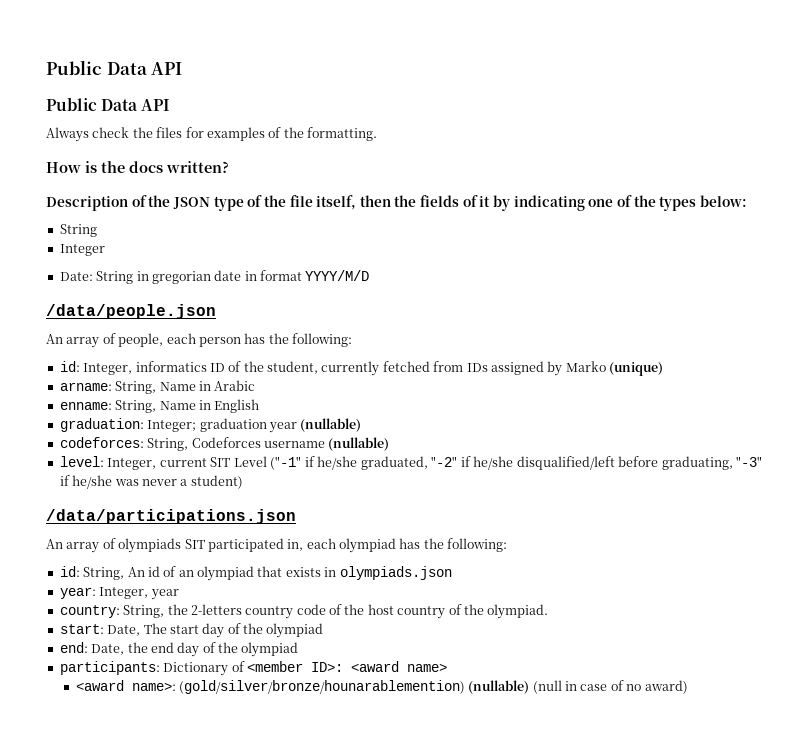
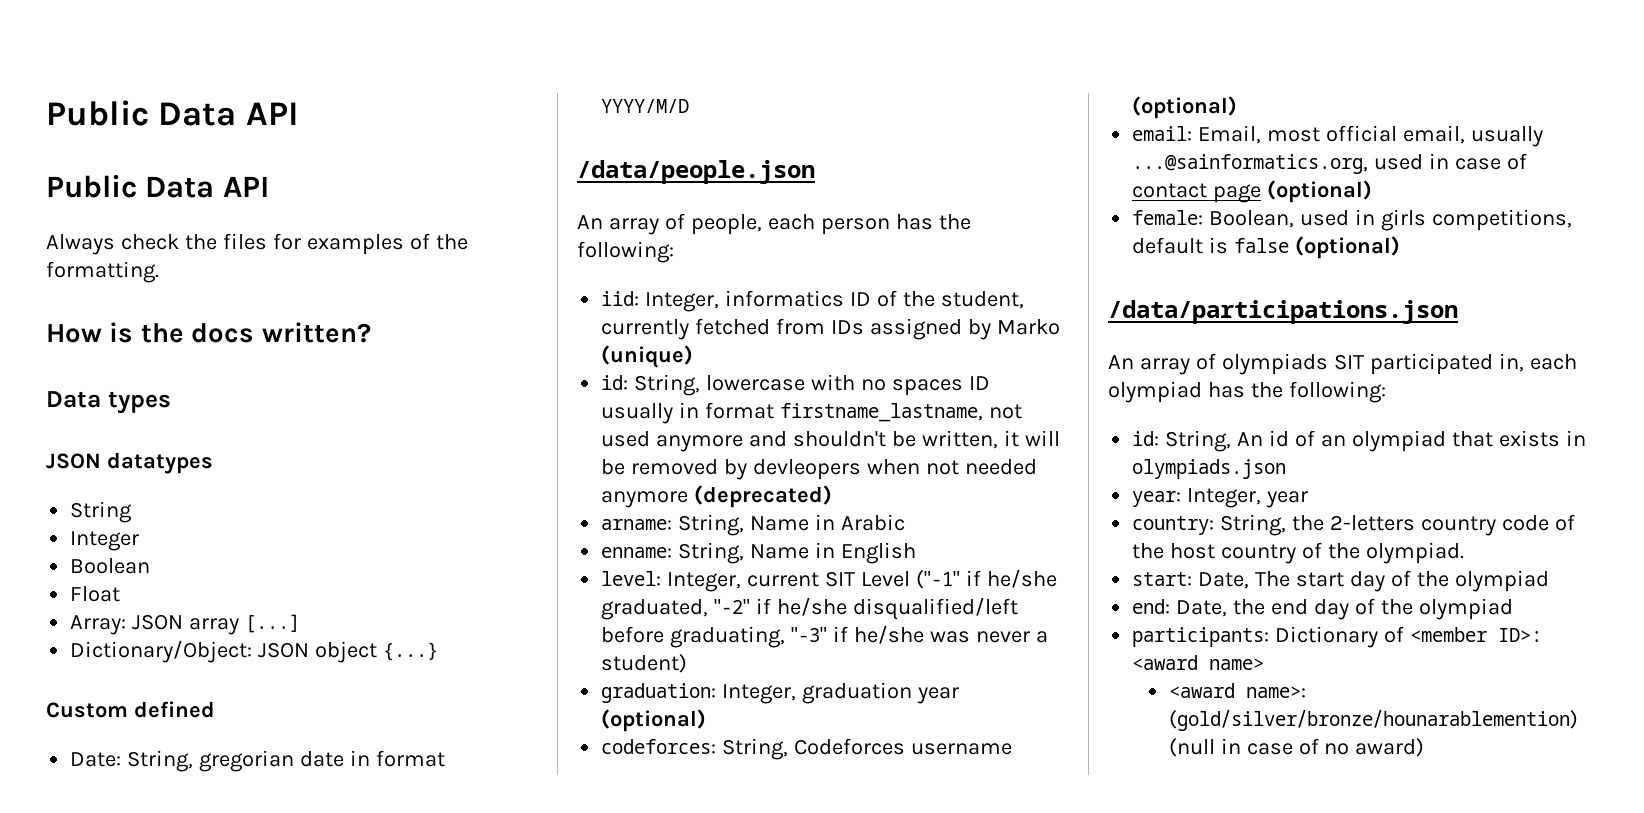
- Description of the JSON type of the file itself, then the fields of it by indicating one of the types below:
+ Data types
+ JSON datatypes
  String
  Integer
+ Boolean
+ Float
+ Array: JSON array [...]
+ Dictionary/Object: JSON object {...}
+ Custom defined
- Date: String in gregorian date in format YYYY/M/D
+ Date: String, gregorian date in format YYYY/M/D
- id: Integer, informatics ID of the student, currently fetched from IDs assigned by Marko (unique)
+ iid: Integer, informatics ID of the student, currently fetched from IDs assigned by Marko (unique)
+ id: String, lowercase with no spaces ID usually in format firstname_lastname, not used anymore and shouldn't be written, it will be removed by devleopers when not needed anymore (deprecated)
- graduation: Integer; graduation year (nullable)
- codeforces: String, Codeforces username (nullable)
+ graduation: Integer, graduation year (optional)
+ codeforces: String, Codeforces username (optional)
+ email: Email, most official email, usually ...@sainformatics.org, used in case of contact page (optional)
+ female: Boolean, used in girls competitions, default is false (optional)
- <award name>: (gold/silver/bronze/hounarablemention) (nullable) (null in case of no award)
+ <award name>: (gold/silver/bronze/hounarablemention) (null in case of no award)

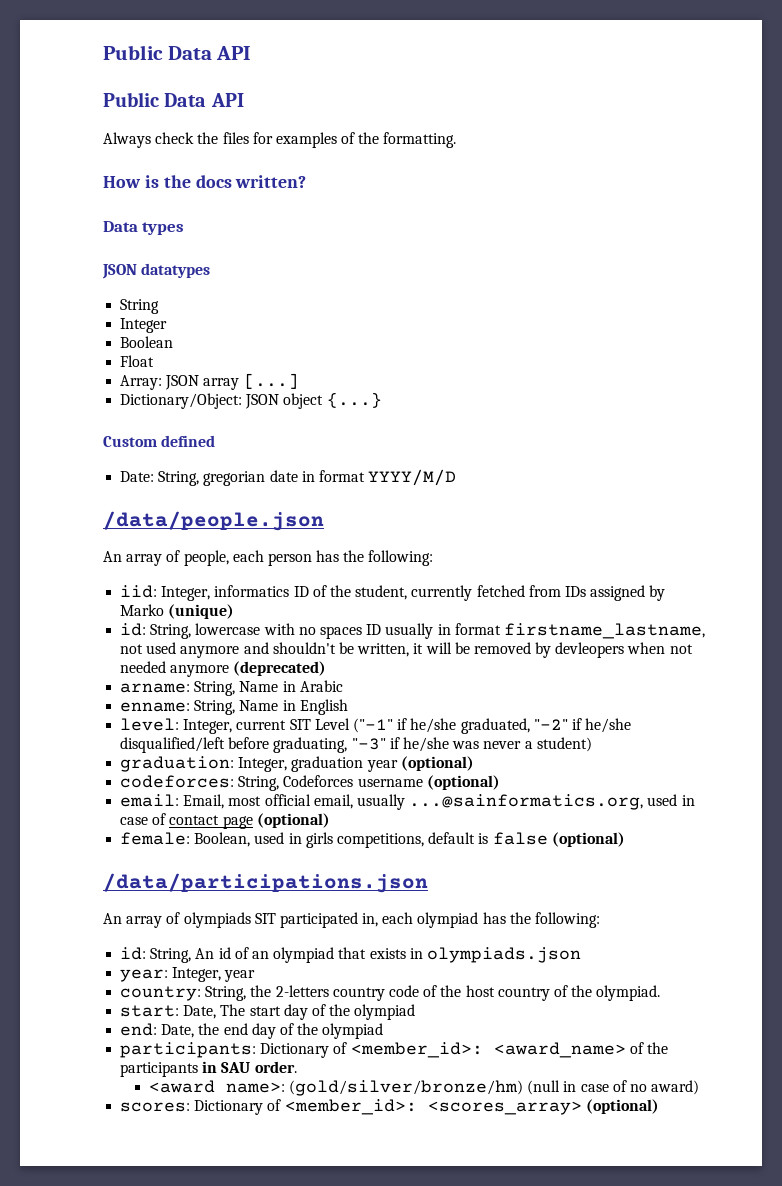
- participants: Dictionary of <member ID>: <award name>
+ participants: Dictionary of <member_id>: <award_name> of the participants in SAU order.
- <award name>: (gold/silver/bronze/hounarablemention) (null in case of no award)
+ <award name>: (gold/silver/bronze/hm) (null in case of no award)
+ scores: Dictionary of <member_id>: <scores_array> (optional)

